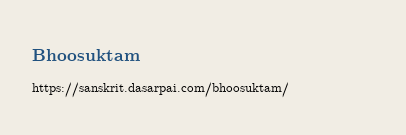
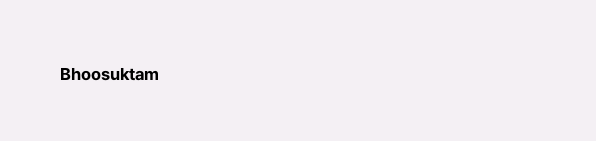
- https://sanskrit.dasarpai.com/bhoosuktam/

